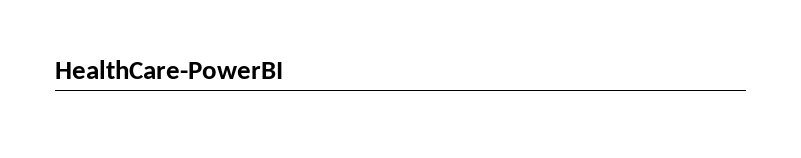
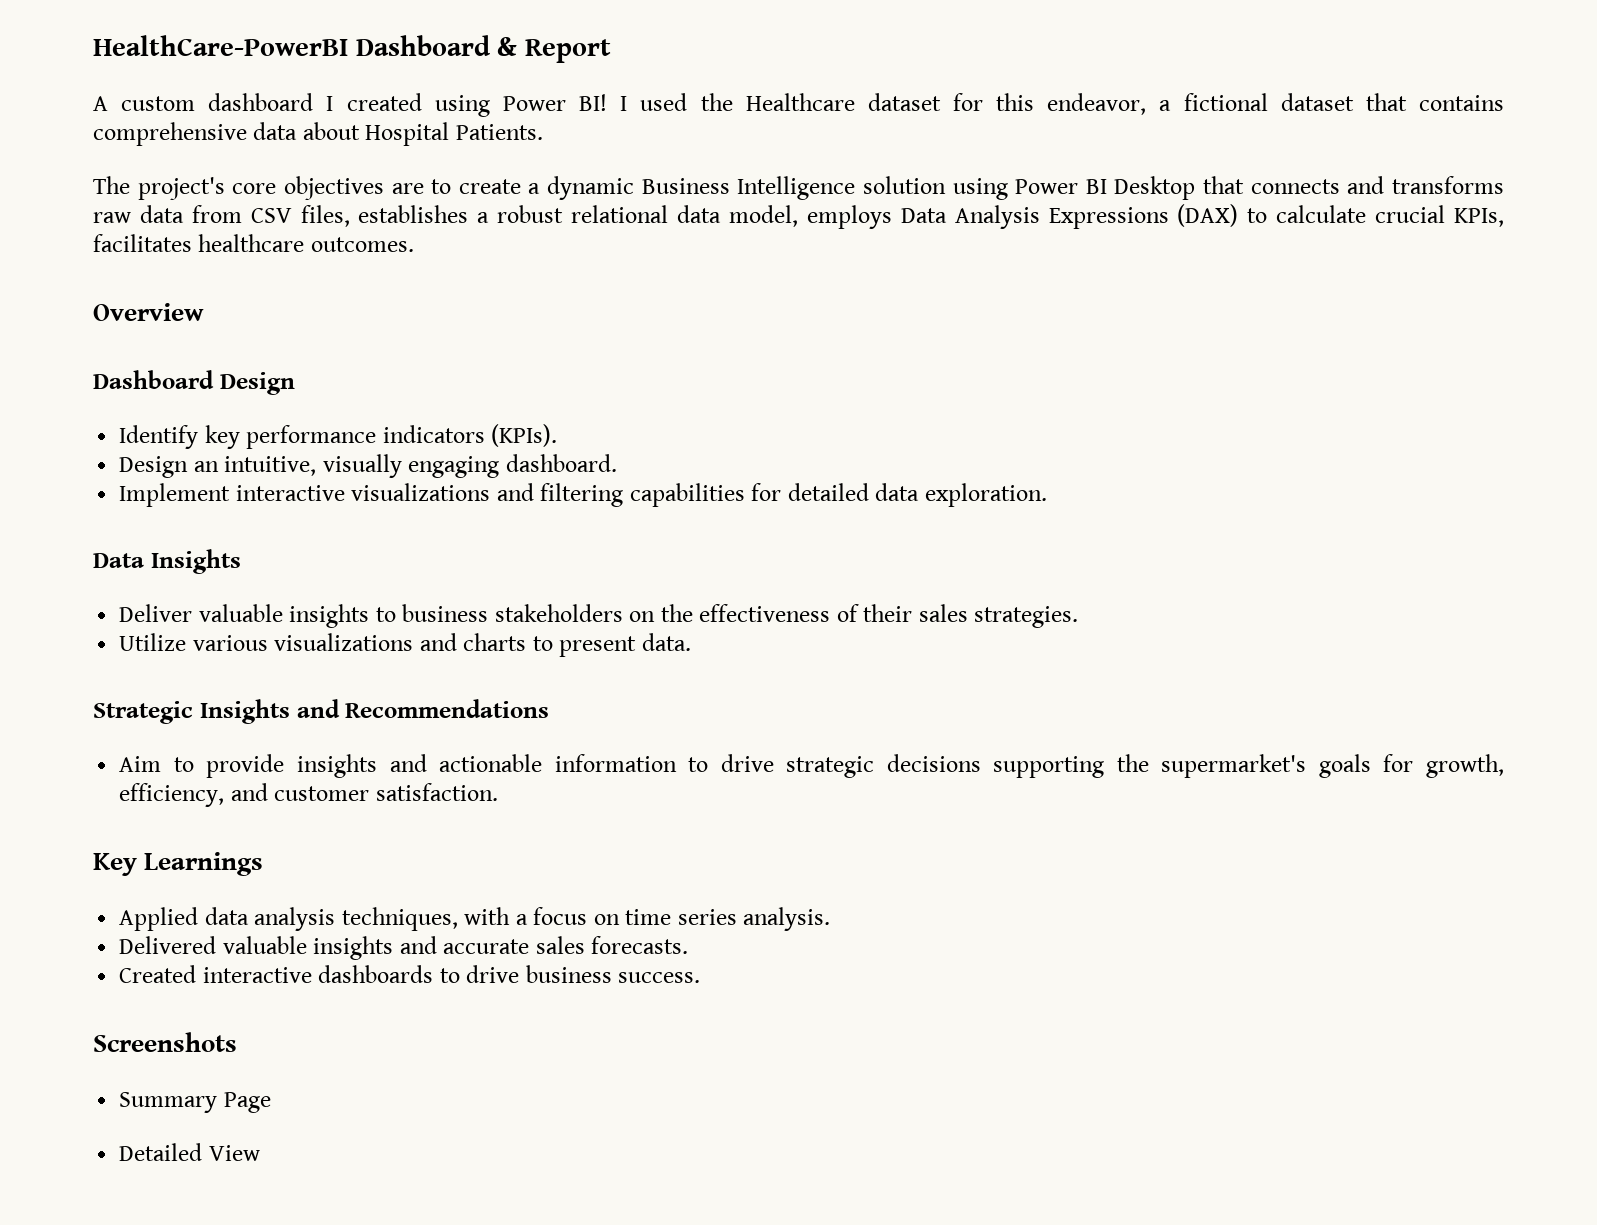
- HealthCare-PowerBI
+ HealthCare-PowerBI Dashboard & Report
+ A custom dashboard I created using Power BI! I used the Healthcare dataset for this endeavor, a fictional dataset that contains comprehensive data about Hospital Patients.
+ The project's core objectives are to create a dynamic Business Intelligence solution using Power BI Desktop that connects and transforms raw data from CSV files, establishes a robust relational data model, employs Data Analysis Expressions (DAX) to calculate crucial KPIs, facilitates healthcare outcomes.
+ Overview
+ Dashboard Design
+ Identify key performance indicators (KPIs).
+ Design an intuitive, visually engaging dashboard.
+ Implement interactive visualizations and filtering capabilities for detailed data exploration.
+ Data Insights
+ Deliver valuable insights to business stakeholders on the effectiveness of their sales strategies.
+ Utilize various visualizations and charts to present data.
+ Strategic Insights and Recommendations
+ Aim to provide insights and actionable information to drive strategic decisions supporting the supermarket's goals for growth, efficiency, and customer satisfaction.
+ Key Learnings
+ Applied data analysis techniques, with a focus on time series analysis.
+ Delivered valuable insights and accurate sales forecasts.
+ Created interactive dashboards to drive business success.
+ Screenshots
+ Summary Page
+ Detailed View

